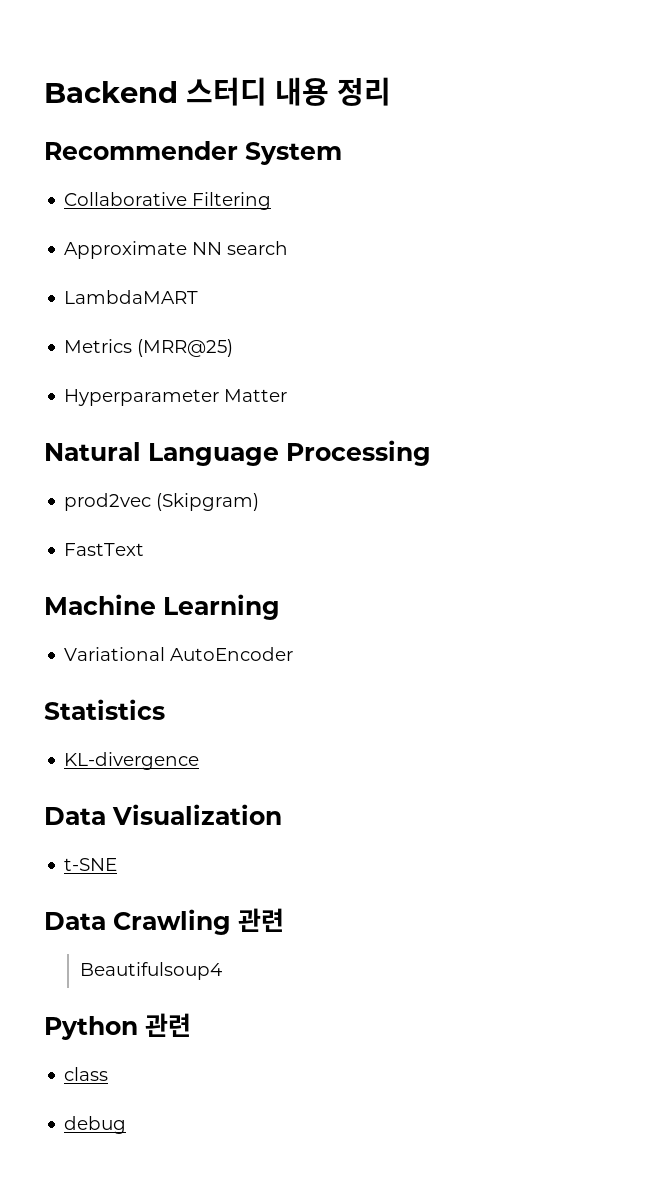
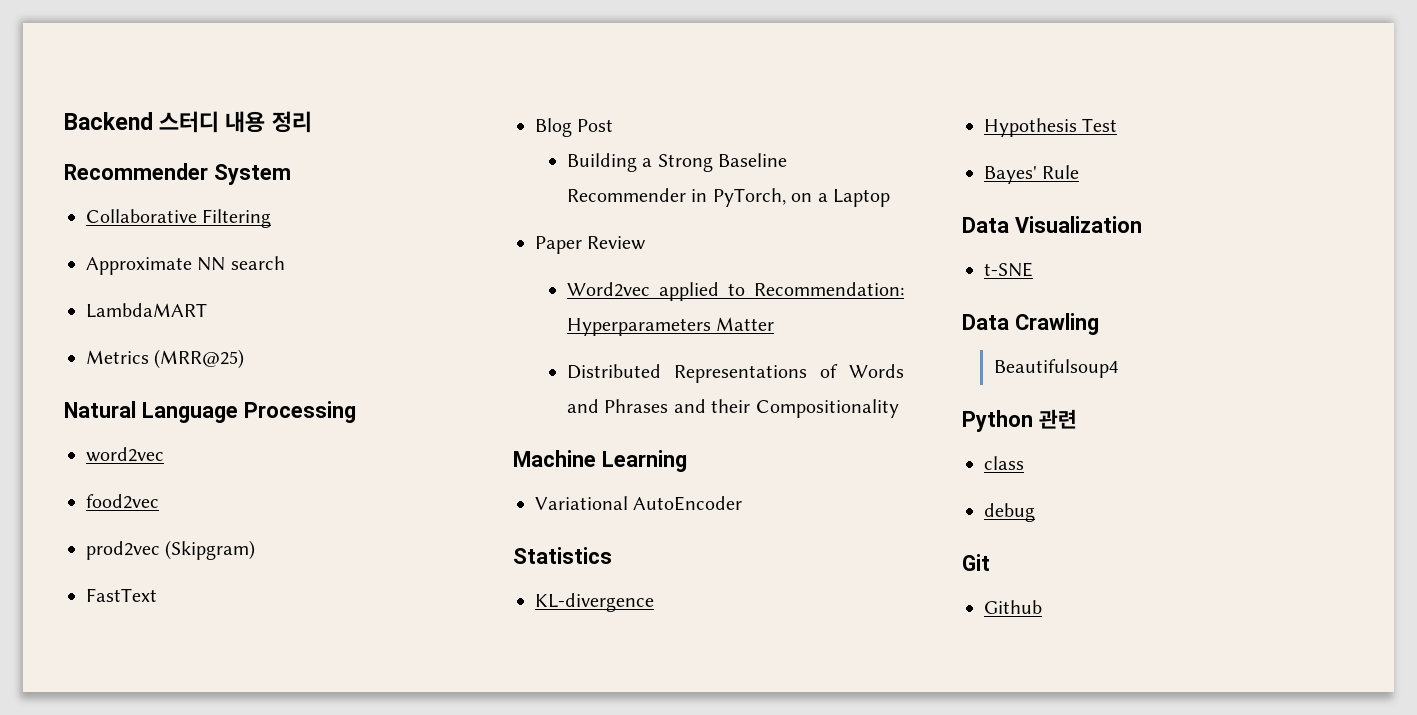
- Hyperparameter Matter
+ word2vec
+ food2vec
+ Blog Post
+ Building a Strong Baseline Recommender in PyTorch, on a Laptop
+ Paper Review
+ Word2vec applied to Recommendation: Hyperparameters Matter
+ Distributed Representations of Words and Phrases and their Compositionality
+ Hypothesis Test
+ Bayes' Rule
- Data Crawling 관련
+ Data Crawling
+ Git
+ Github

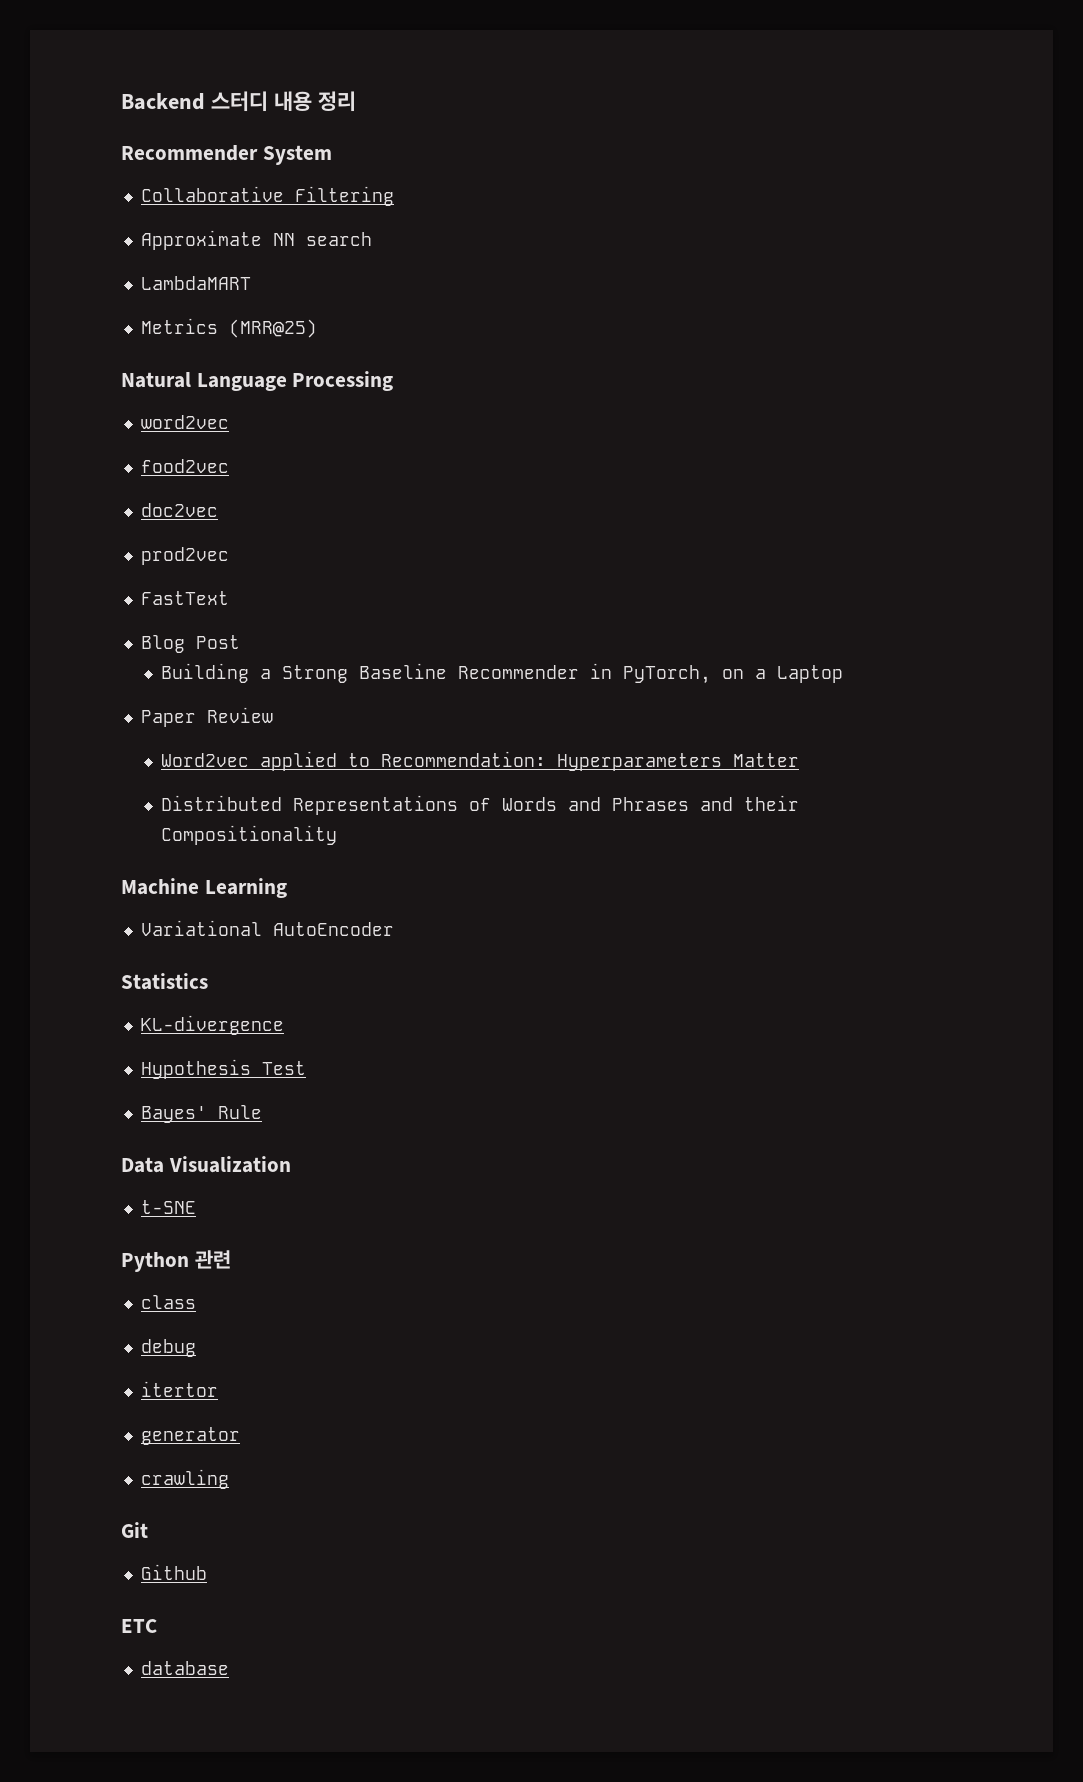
+ doc2vec
- prod2vec (Skipgram)
+ prod2vec
- Data Crawling
- Beautifulsoup4
+ itertor
+ generator
+ crawling
+ ETC
+ database

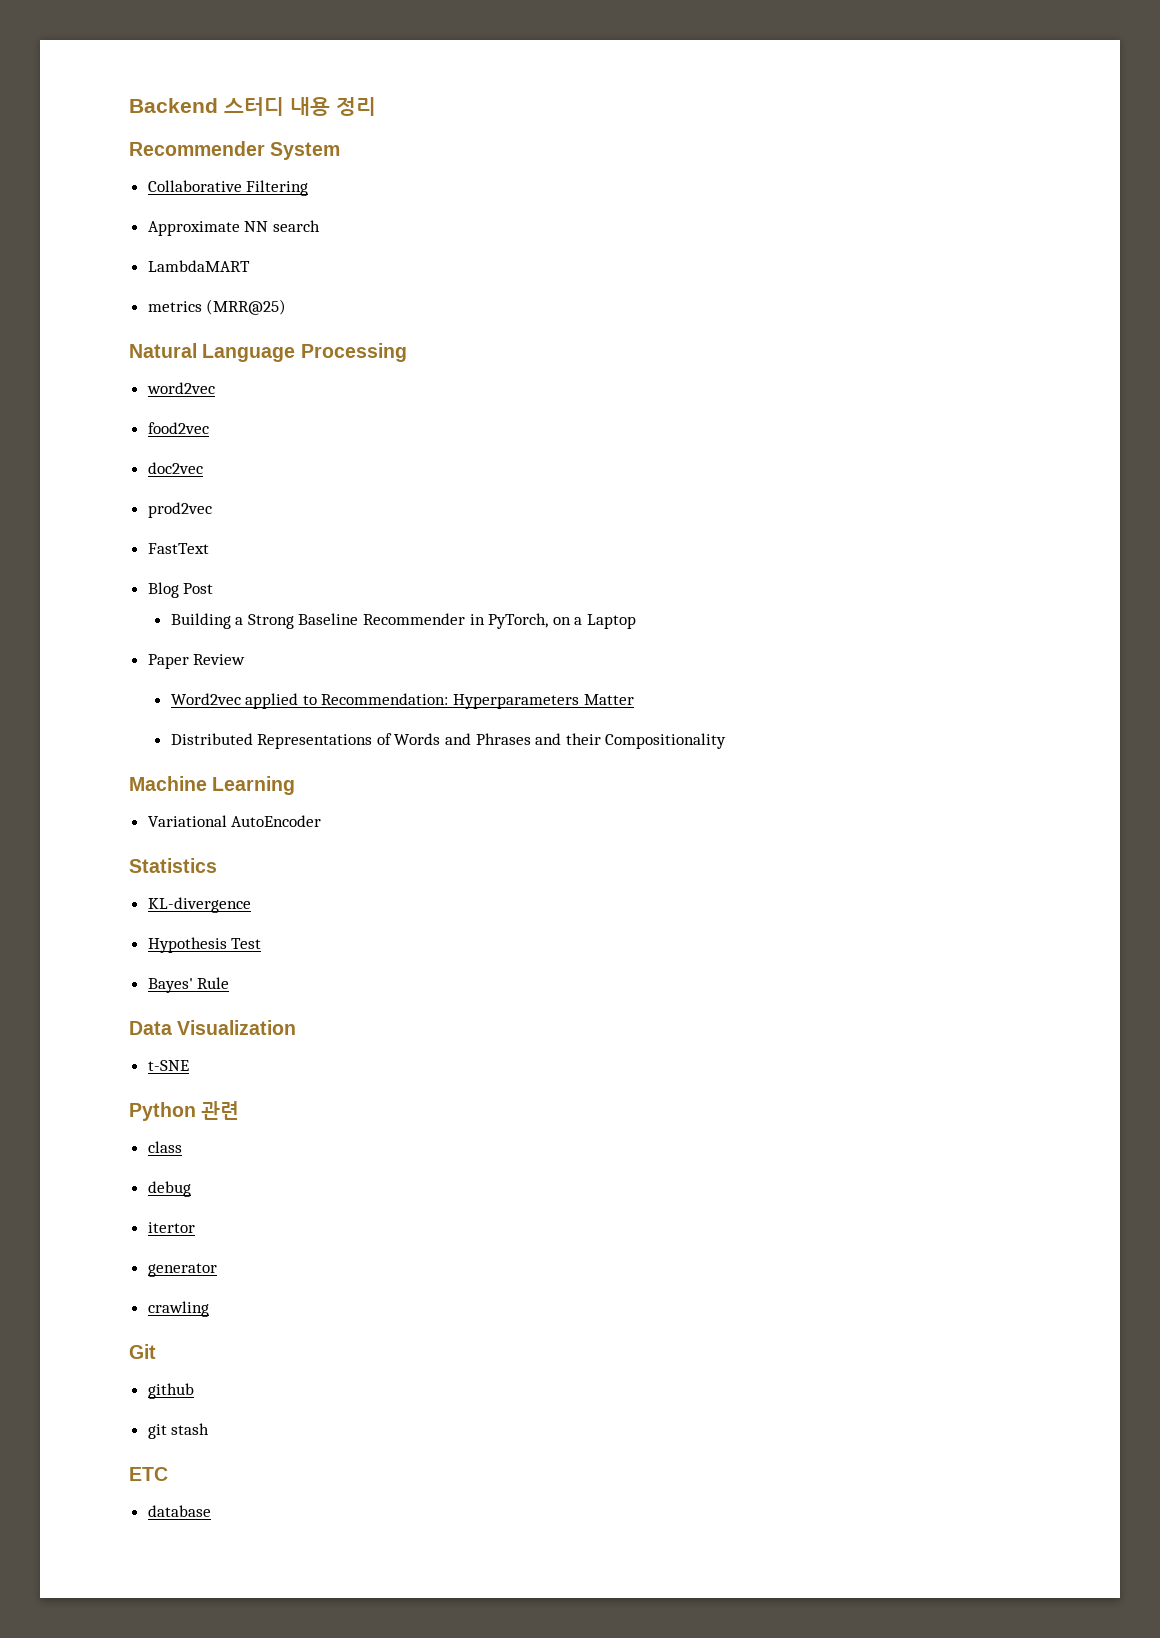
- Metrics (MRR@25)
+ metrics (MRR@25)
- Github
+ github
+ git stash

